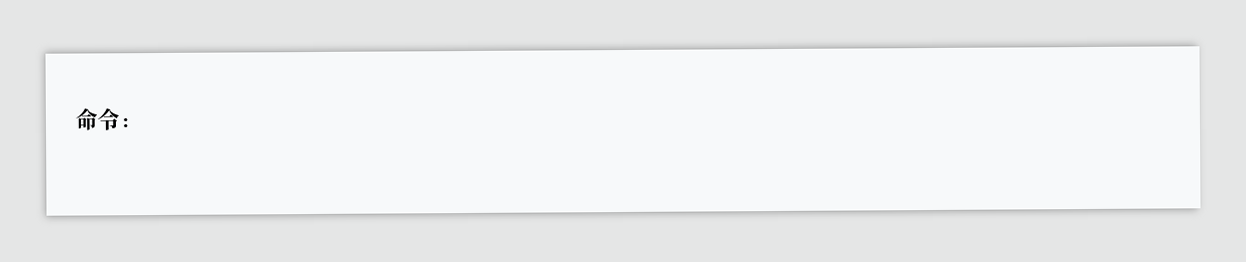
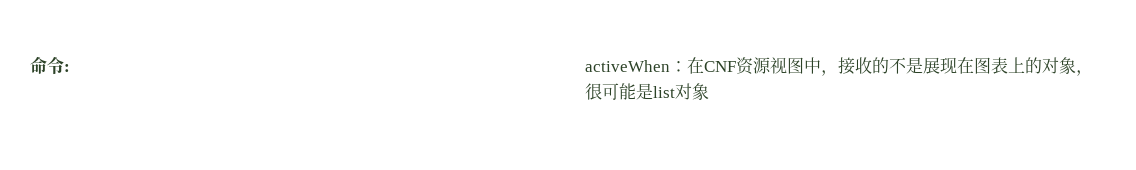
+ activeWhen：在CNF资源视图中，接收的不是展现在图表上的对象，很可能是list对象

